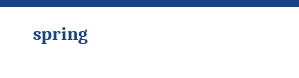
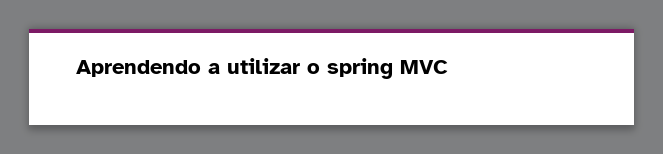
- spring
+ Aprendendo a utilizar o spring MVC

